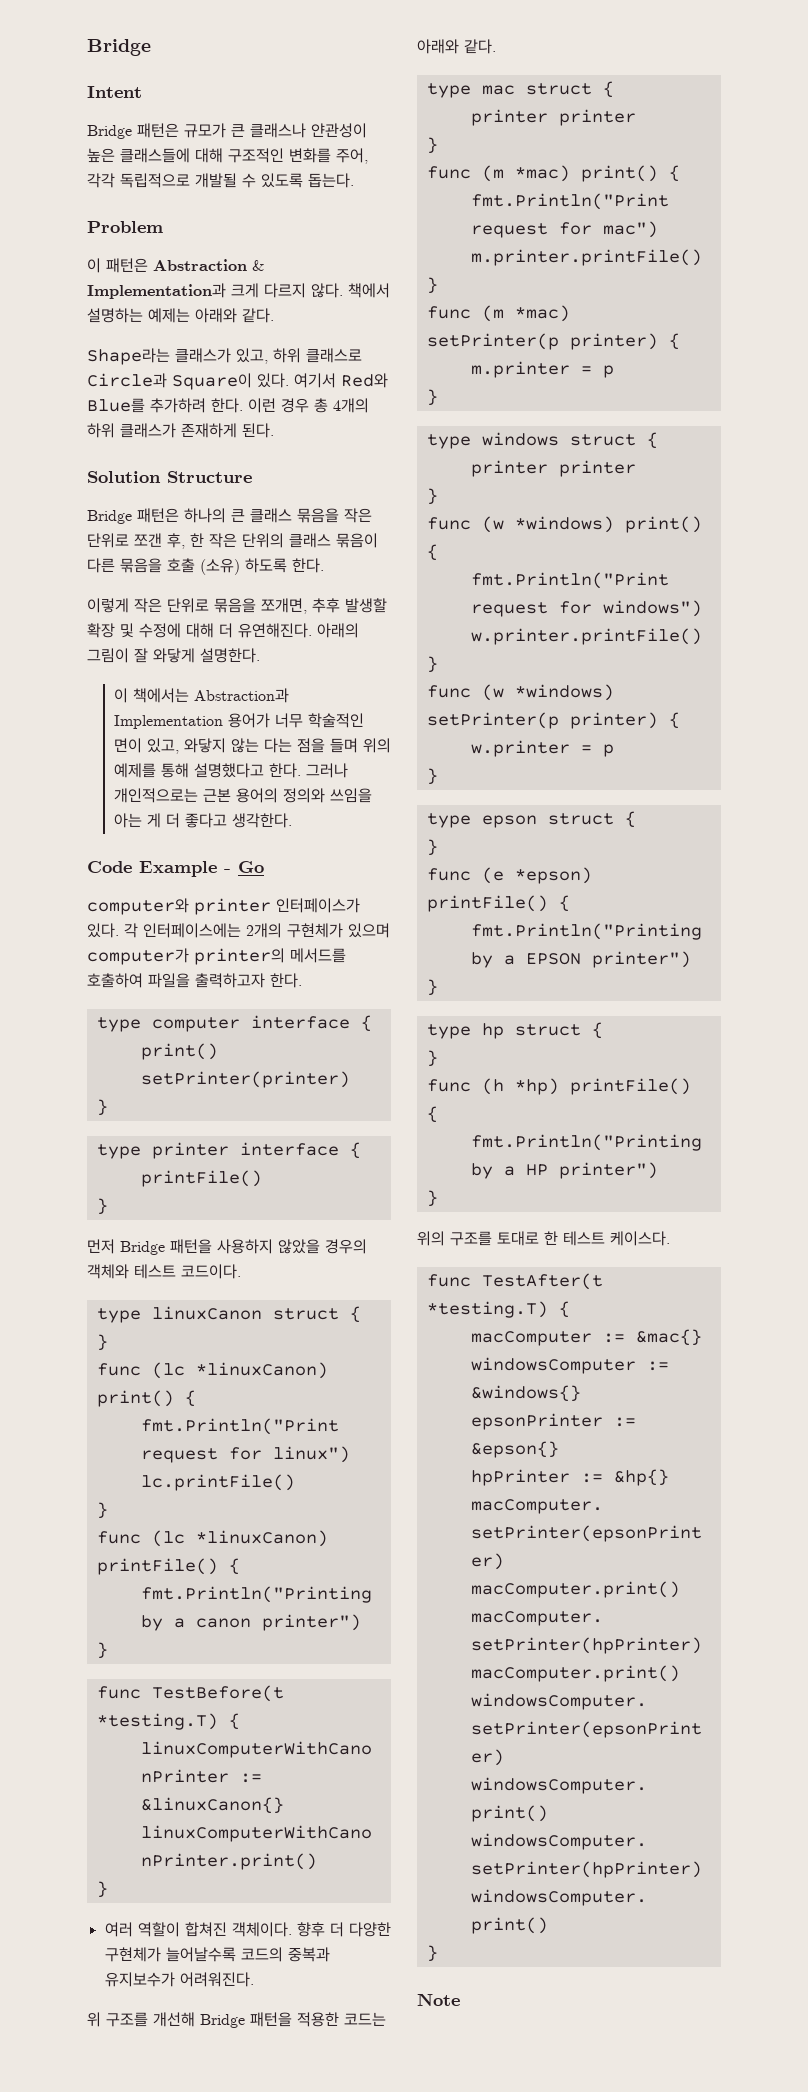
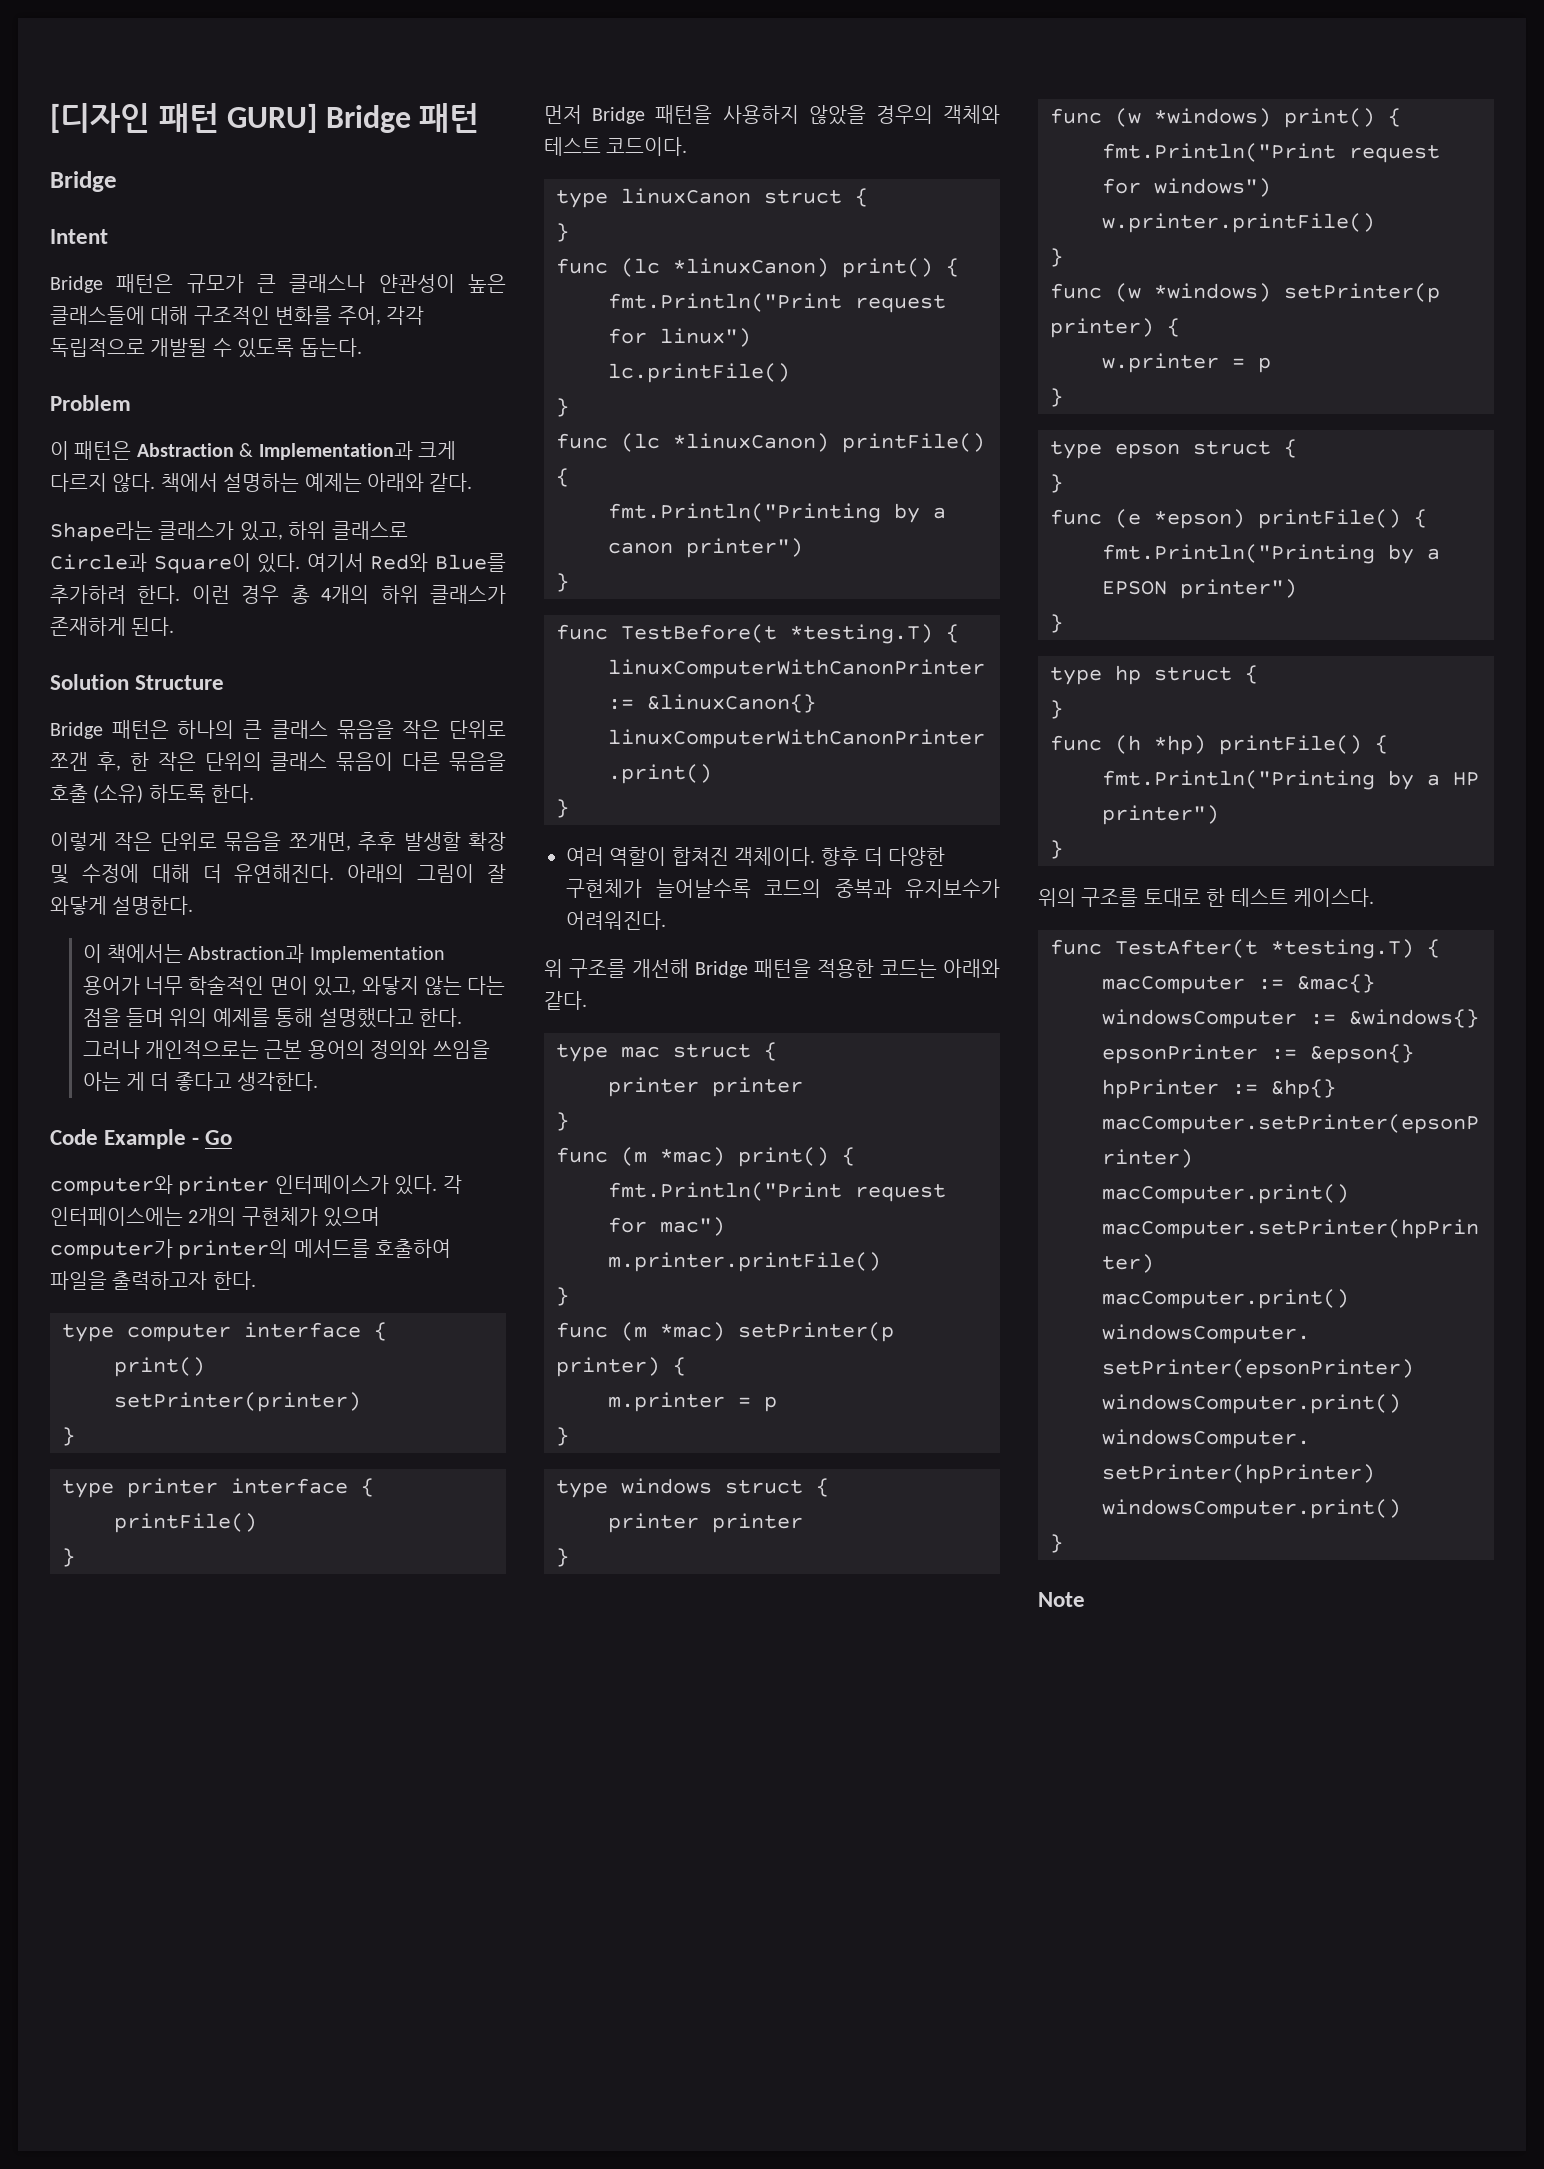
+ [디자인 패턴 GURU] Bridge 패턴

